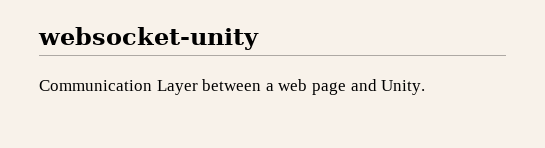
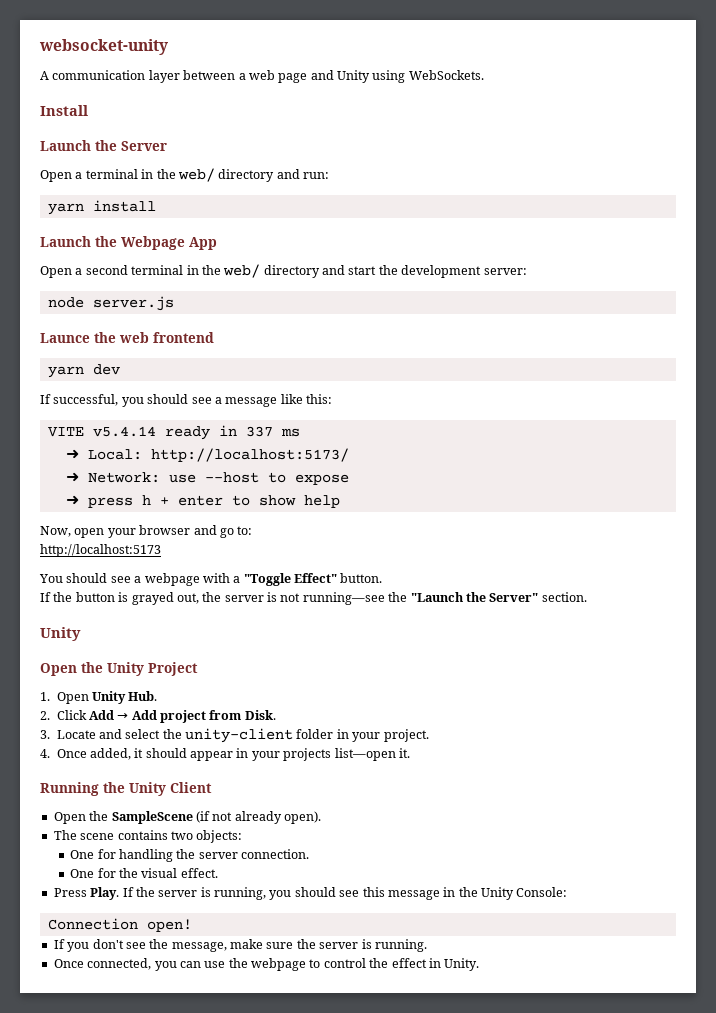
- Communication Layer between a web page and Unity.
+ A communication layer between a web page and Unity using WebSockets.
+ Install
+ Launch the Server
+ Open a terminal in the web/ directory and run:
+ yarn install
+ Launch the Webpage App
+ Open a second terminal in the web/ directory and start the development server:
+ node server.js
+ Launce the web frontend
+ yarn dev
+ If successful, you should see a message like this:
+ VITE v5.4.14 ready in 337 ms
+ ➜ Local: http://localhost:5173/
+ ➜ Network: use --host to expose
+ ➜ press h + enter to show help
+ Now, open your browser and go to:
+ http://localhost:5173
+ You should see a webpage with a "Toggle Effect" button.
+ If the button is grayed out, the server is not running—see the "Launch the Server" section.
+ Unity
+ Open the Unity Project
+ 1. Open Unity Hub.
+ 2. Click Add → Add project from Disk.
+ 3. Locate and select the unity-client folder in your project.
+ 4. Once added, it should appear in your projects list—open it.
+ Running the Unity Client
+ Open the SampleScene (if not already open).
+ The scene contains two objects:
+ One for handling the server connection.
+ One for the visual effect.
+ Press Play. If the server is running, you should see this message in the Unity Console:
+ Connection open!
+ If you don't see the message, make sure the server is running.
+ Once connected, you can use the webpage to control the effect in Unity.

